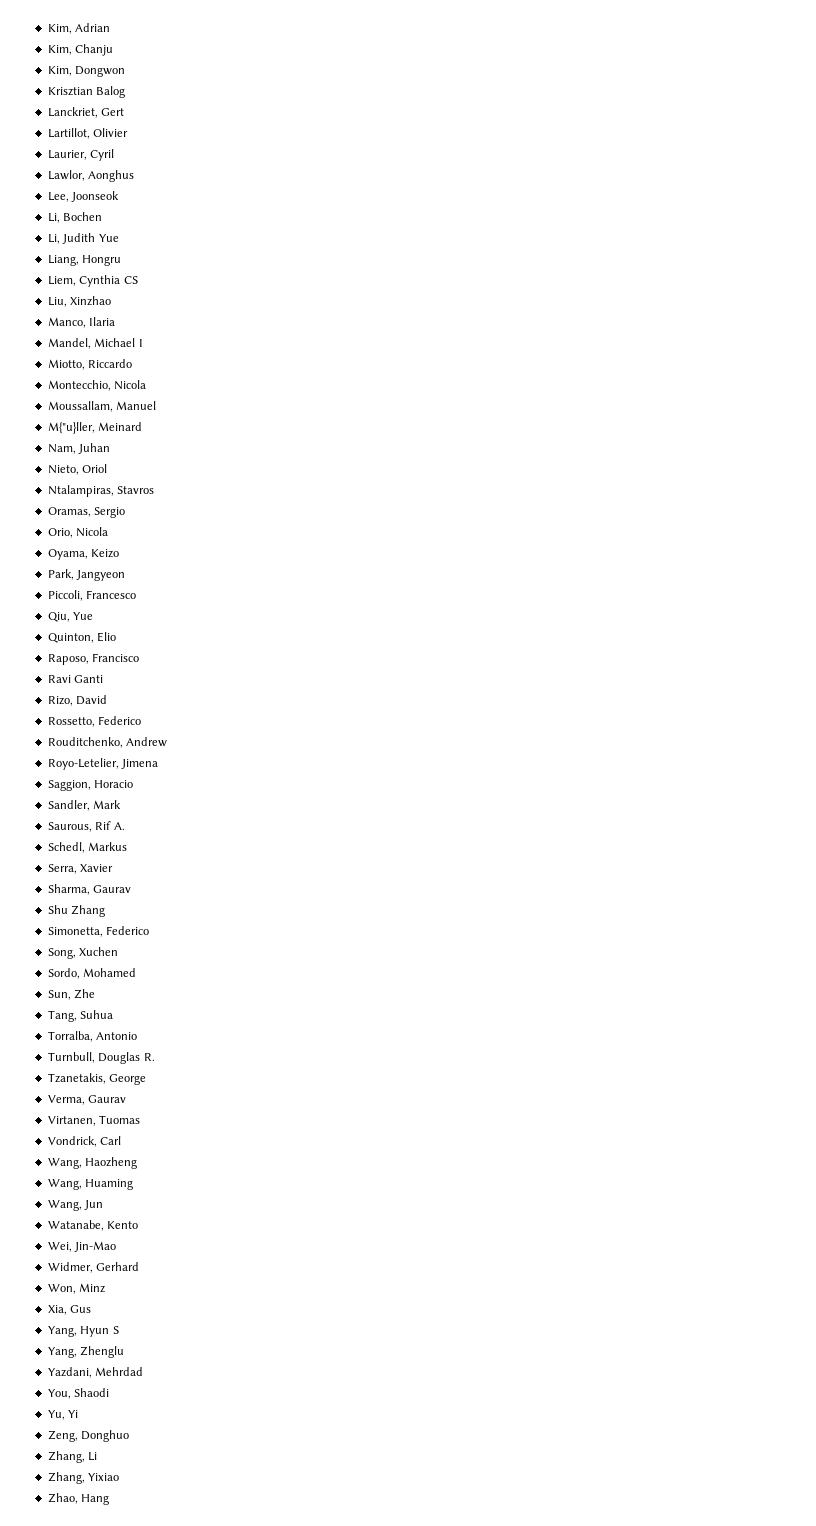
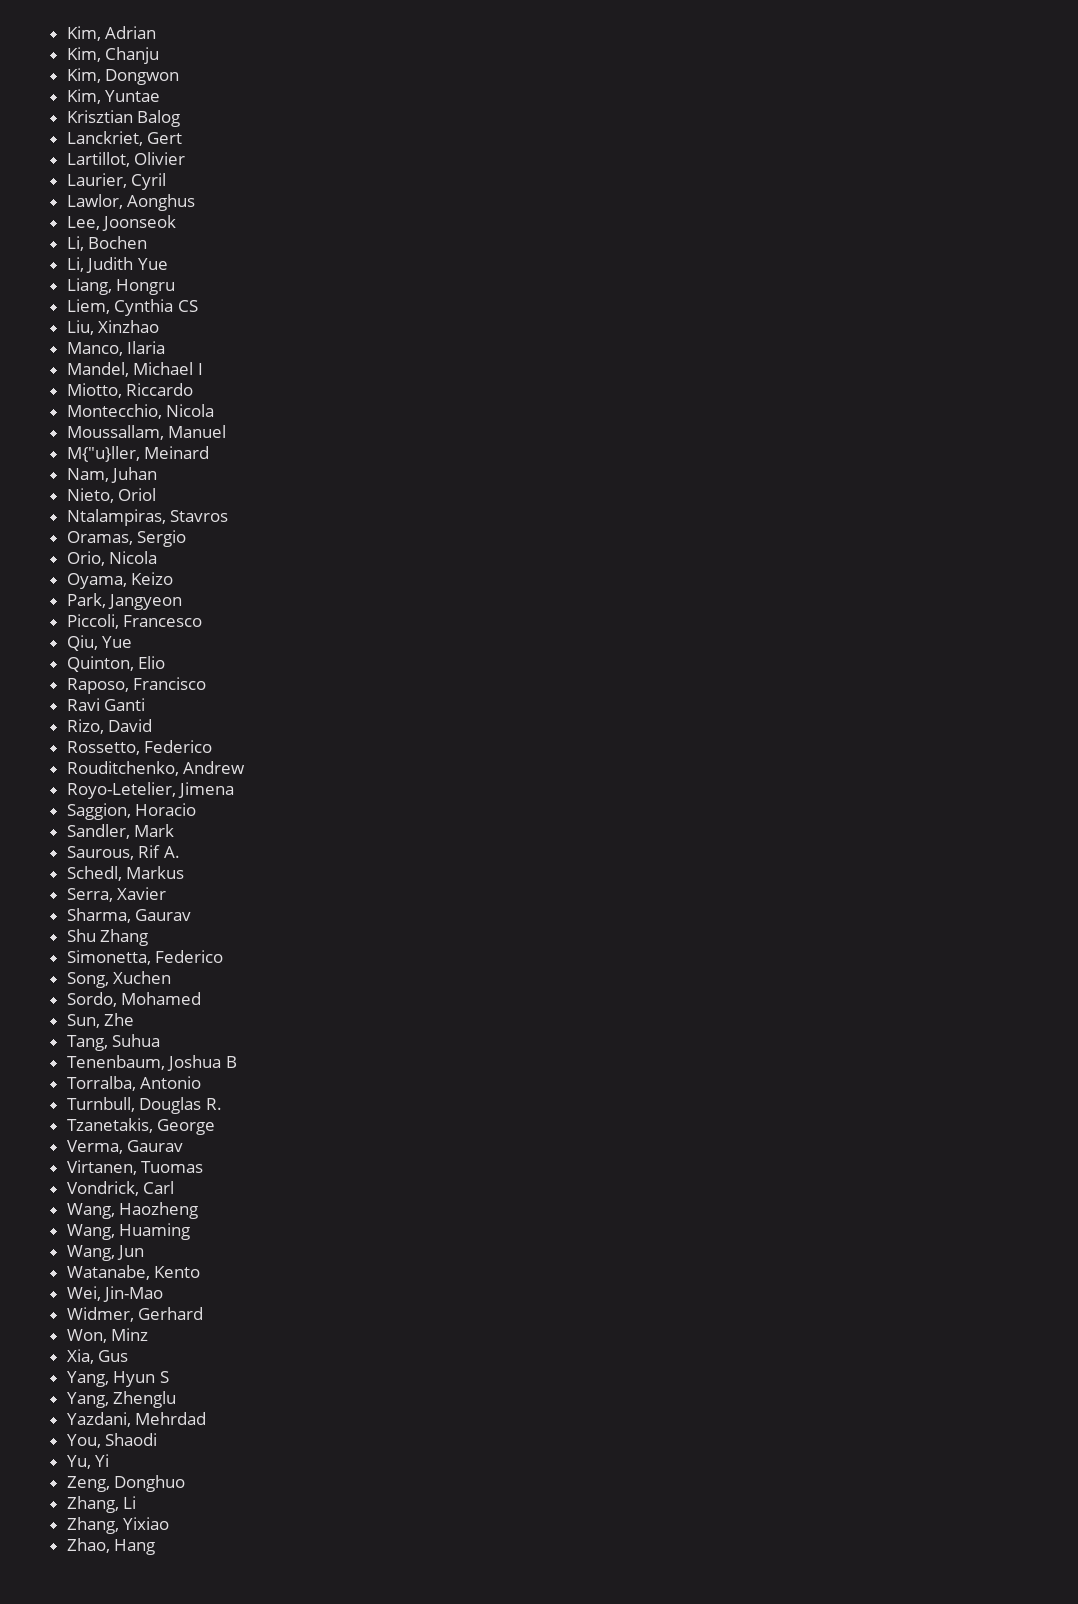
+ Kim, Yuntae
+ Tenenbaum, Joshua B

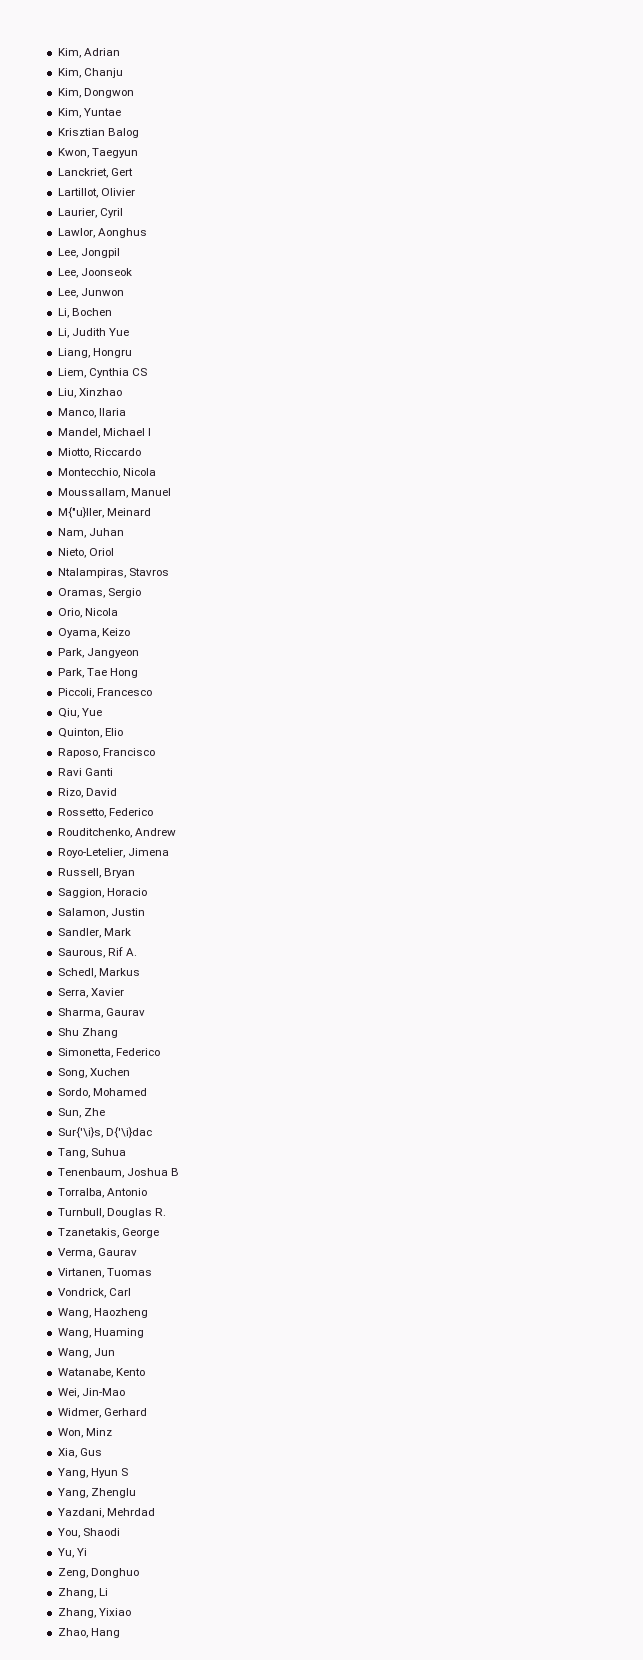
+ Kwon, Taegyun
+ Lee, Jongpil
+ Lee, Junwon
+ Park, Tae Hong
+ Russell, Bryan
+ Salamon, Justin
+ Sur{'\i}s, D{'\i}dac

